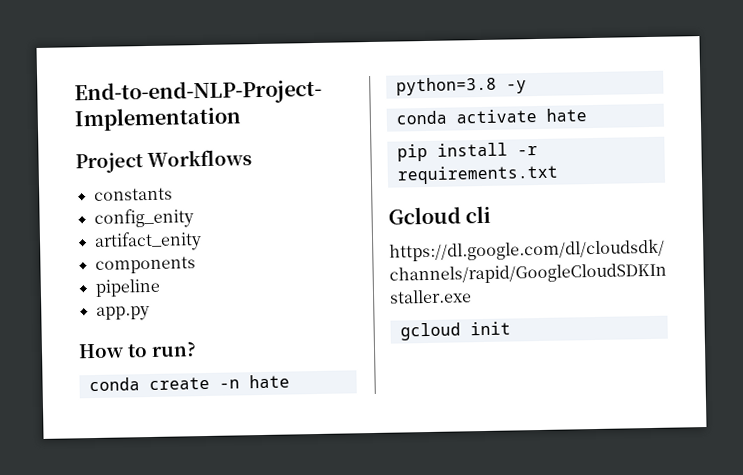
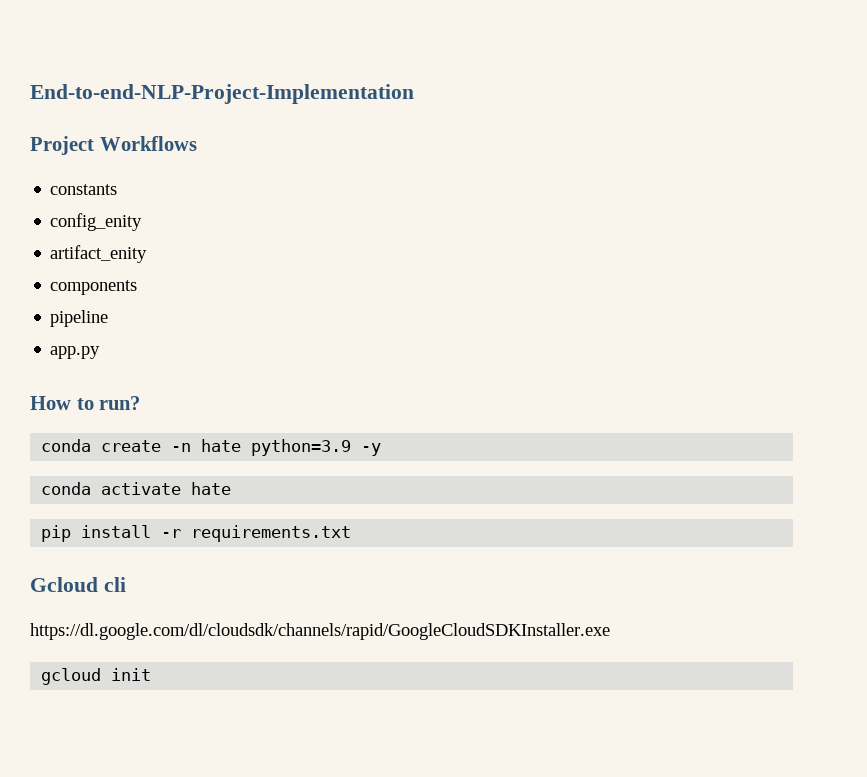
- conda create -n hate python=3.8 -y
+ conda create -n hate python=3.9 -y

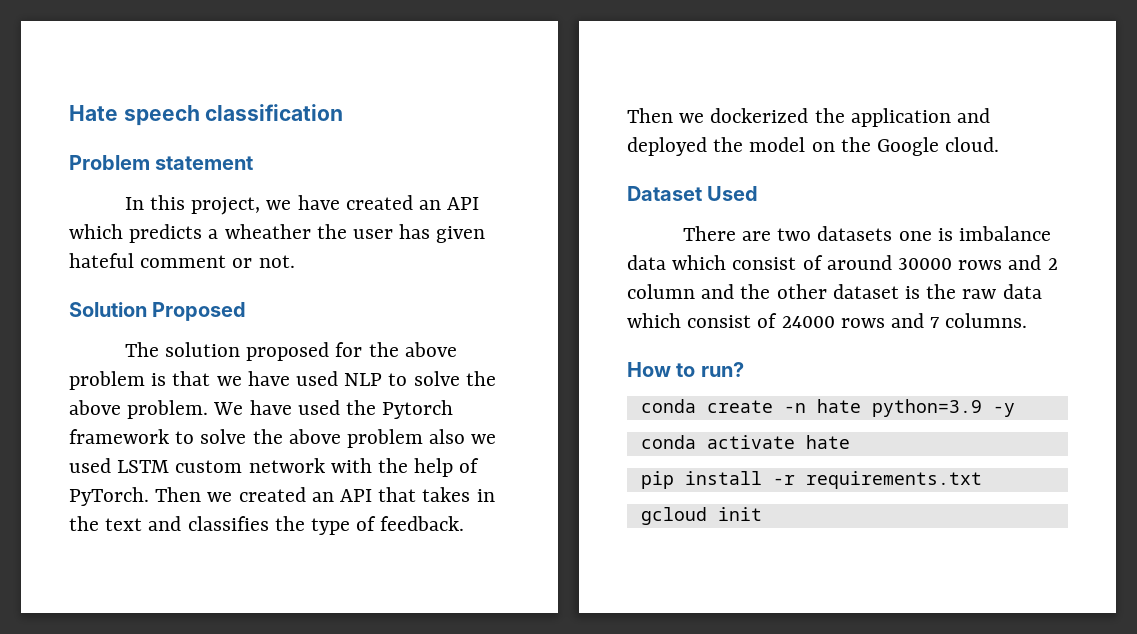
- End-to-end-NLP-Project-Implementation
- Project Workflows
- constants
- config_enity
- artifact_enity
- components
- pipeline
- app.py
+ Hate speech classification
+ Problem statement
+ In this project, we have created an API which predicts a wheather the user has given hateful comment or not.
+ Solution Proposed
+ The solution proposed for the above problem is that we have used NLP to solve the above problem. We have used the Pytorch framework to solve the above problem also we used LSTM custom network with the help of PyTorch. Then we created an API that takes in the text and classifies the type of feedback. Then we dockerized the application and deployed the model on the Google cloud.
+ Dataset Used
+ There are two datasets one is imbalance data which consist of around 30000 rows and 2 column and the other dataset is the raw data which consist of 24000 rows and 7 columns.
- Gcloud cli
- https://dl.google.com/dl/cloudsdk/channels/rapid/GoogleCloudSDKInstaller.exe

